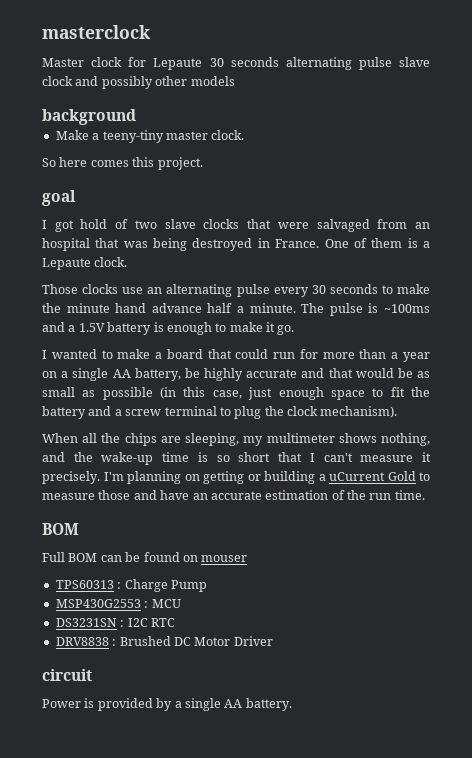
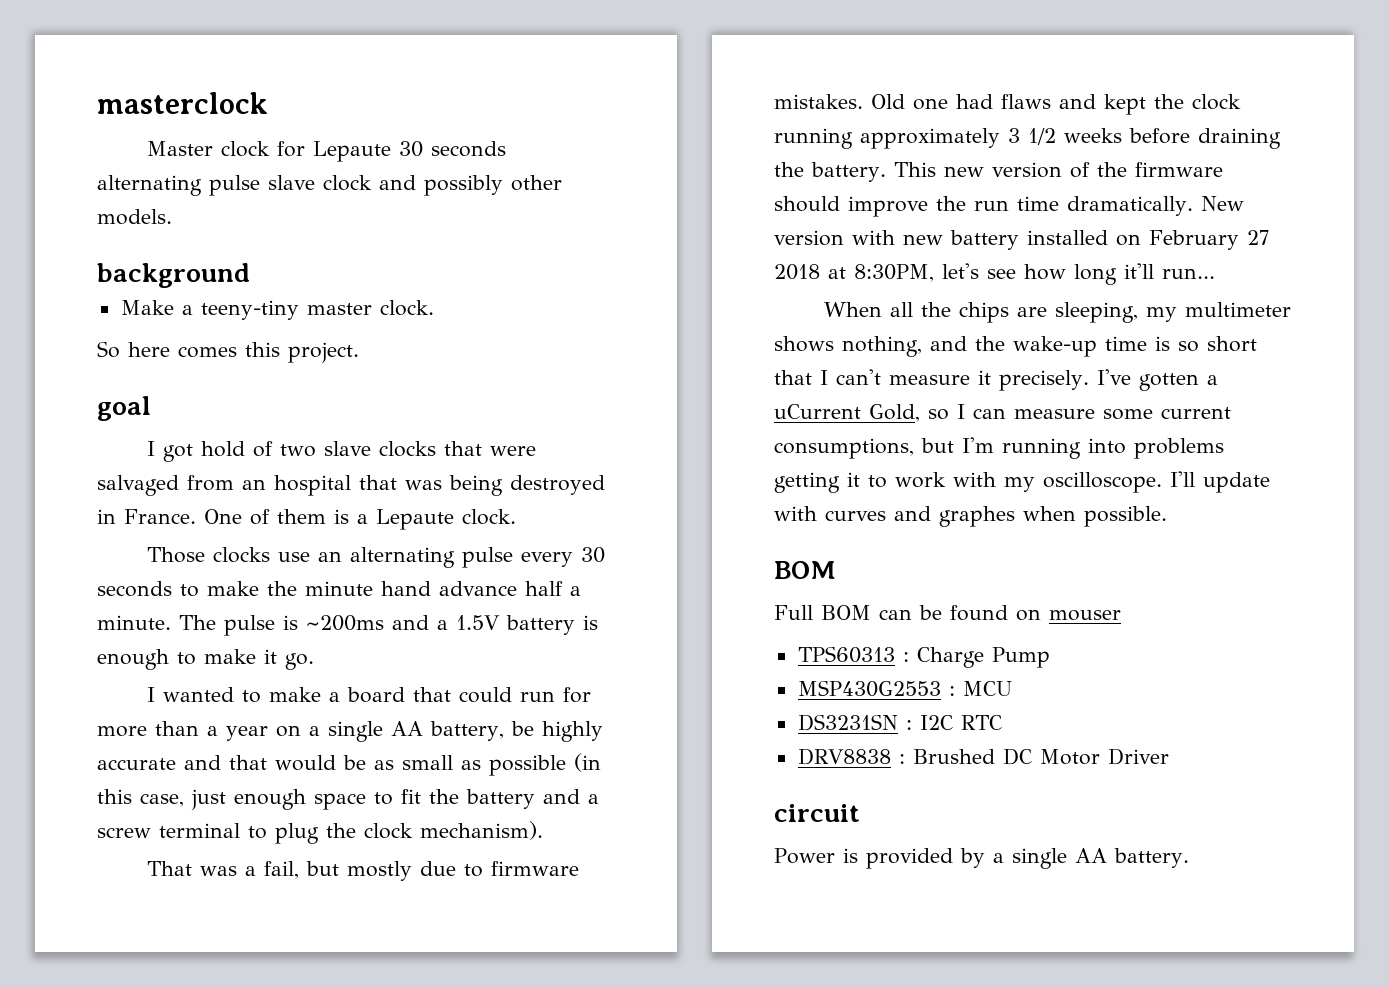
- Master clock for Lepaute 30 seconds alternating pulse slave clock and possibly other models
+ Master clock for Lepaute 30 seconds alternating pulse slave clock and possibly other models.
- The pulse is ~100ms and a 1.5V battery is enough to make it go.
+ The pulse is ~200ms and a 1.5V battery is enough to make it go.
+ That was a fail, but mostly due to firmware mistakes. Old one had flaws and kept the clock running approximately 3 1/2 weeks before draining the battery. This new version of the firmware should improve the run time dramatically. New version with new battery installed on February 27 2018 at 8:30PM, let's see how long it'll run...
- I'm planning on getting or building a uCurrent Gold to measure those and have an accurate estimation of the run time.
+ I've gotten a uCurrent Gold, so I can measure some current consumptions, but I'm running into problems getting it to work with my oscilloscope. I'll update with curves and graphes when possible.

